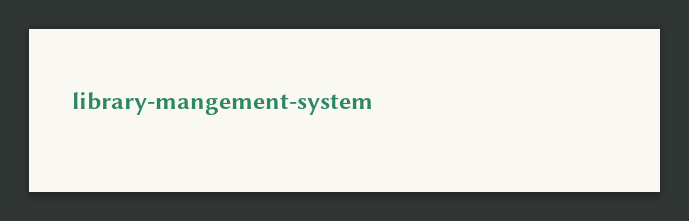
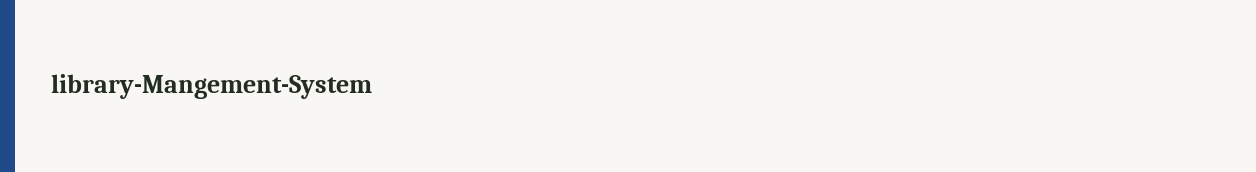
- library-mangement-system
+ library-Mangement-System

